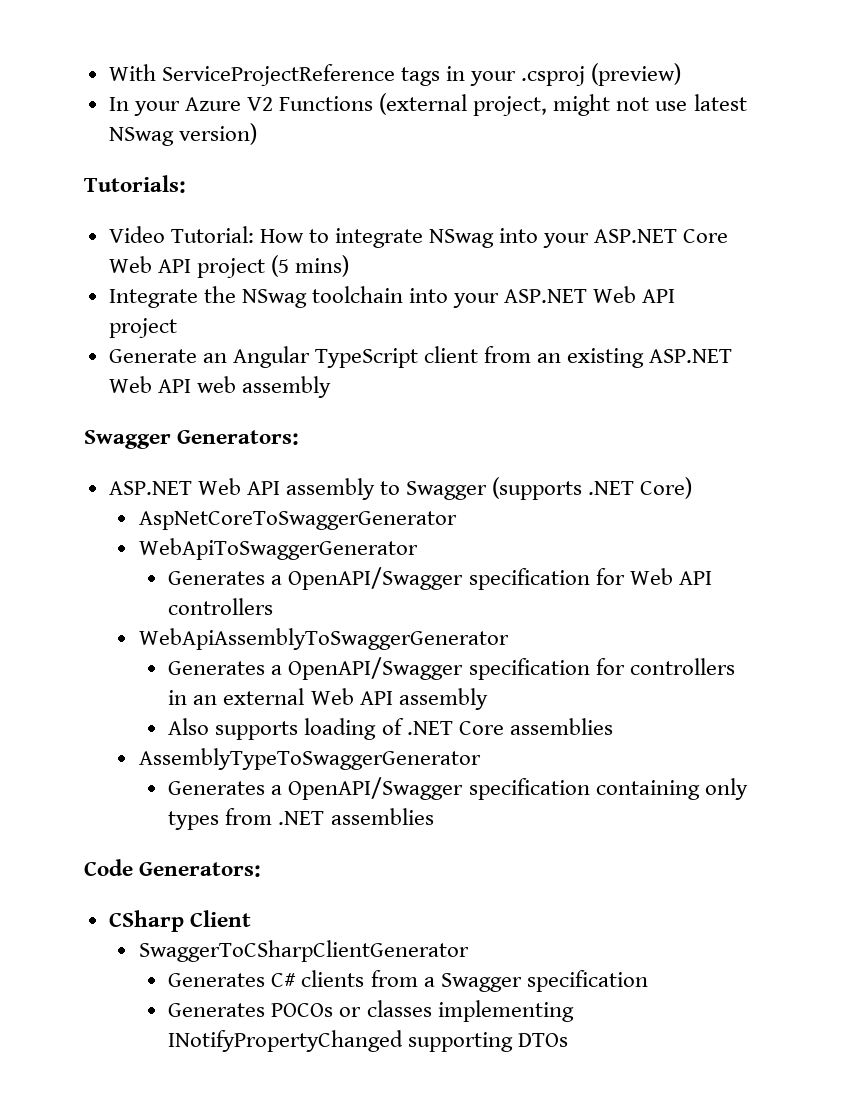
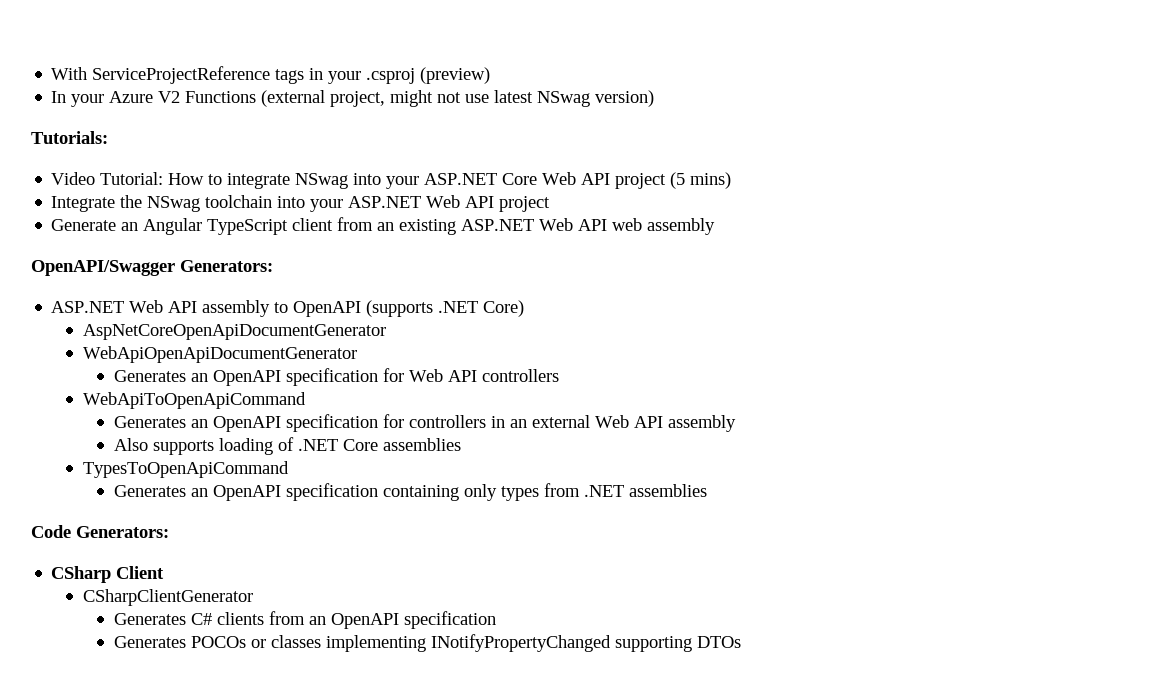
- Swagger Generators:
+ OpenAPI/Swagger Generators:
- ASP.NET Web API assembly to Swagger (supports .NET Core)
+ ASP.NET Web API assembly to OpenAPI (supports .NET Core)
- AspNetCoreToSwaggerGenerator
- WebApiToSwaggerGenerator
- Generates a OpenAPI/Swagger specification for Web API controllers
+ AspNetCoreOpenApiDocumentGenerator
+ WebApiOpenApiDocumentGenerator
+ Generates an OpenAPI specification for Web API controllers
- WebApiAssemblyToSwaggerGenerator
- Generates a OpenAPI/Swagger specification for controllers in an external Web API assembly
+ WebApiToOpenApiCommand
+ Generates an OpenAPI specification for controllers in an external Web API assembly
- AssemblyTypeToSwaggerGenerator
- Generates a OpenAPI/Swagger specification containing only types from .NET assemblies
+ TypesToOpenApiCommand
+ Generates an OpenAPI specification containing only types from .NET assemblies
- SwaggerToCSharpClientGenerator
+ CSharpClientGenerator
- Generates C# clients from a Swagger specification
+ Generates C# clients from an OpenAPI specification

